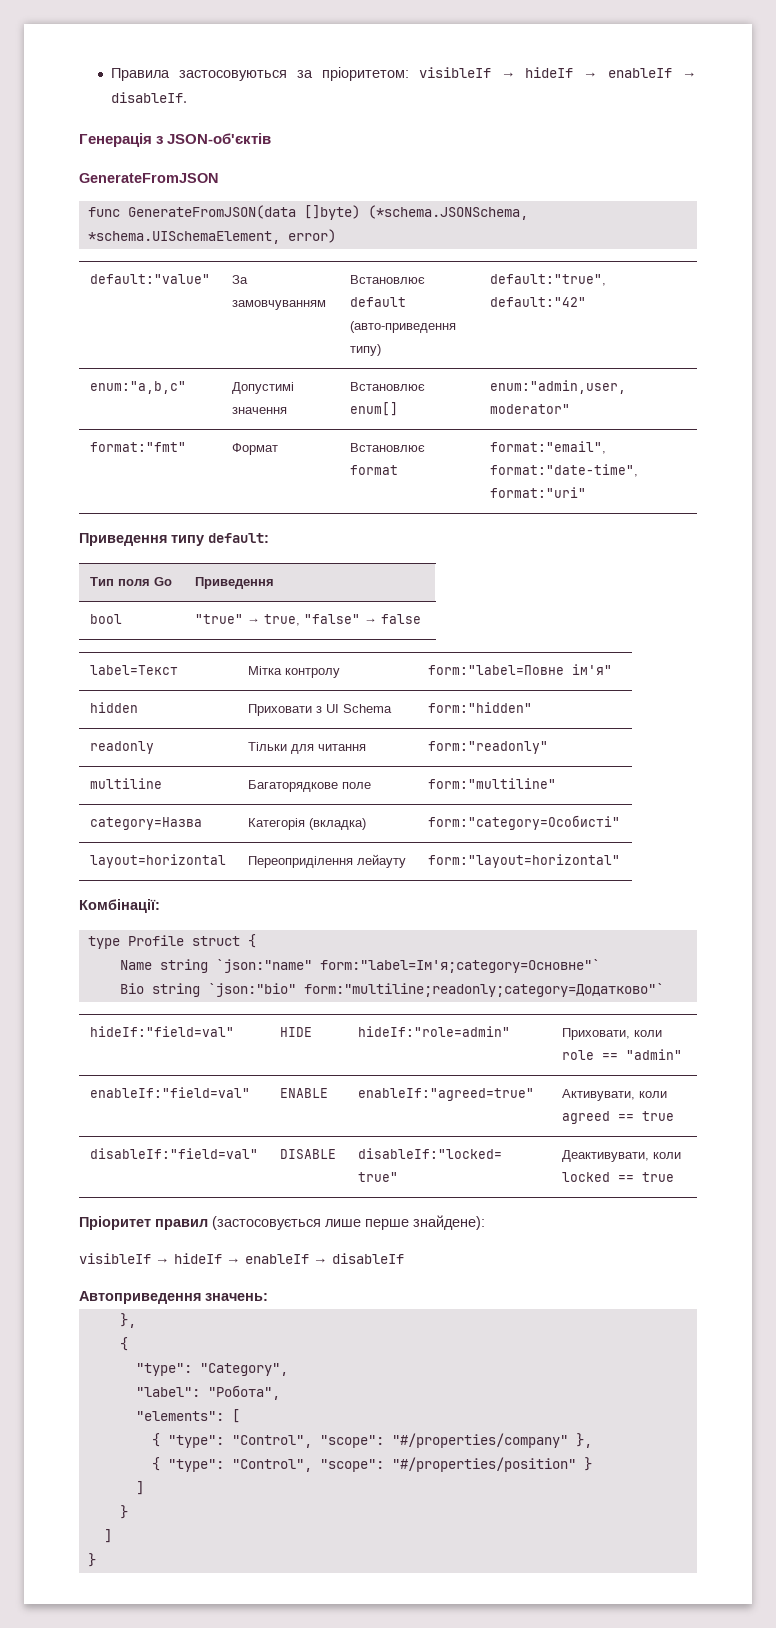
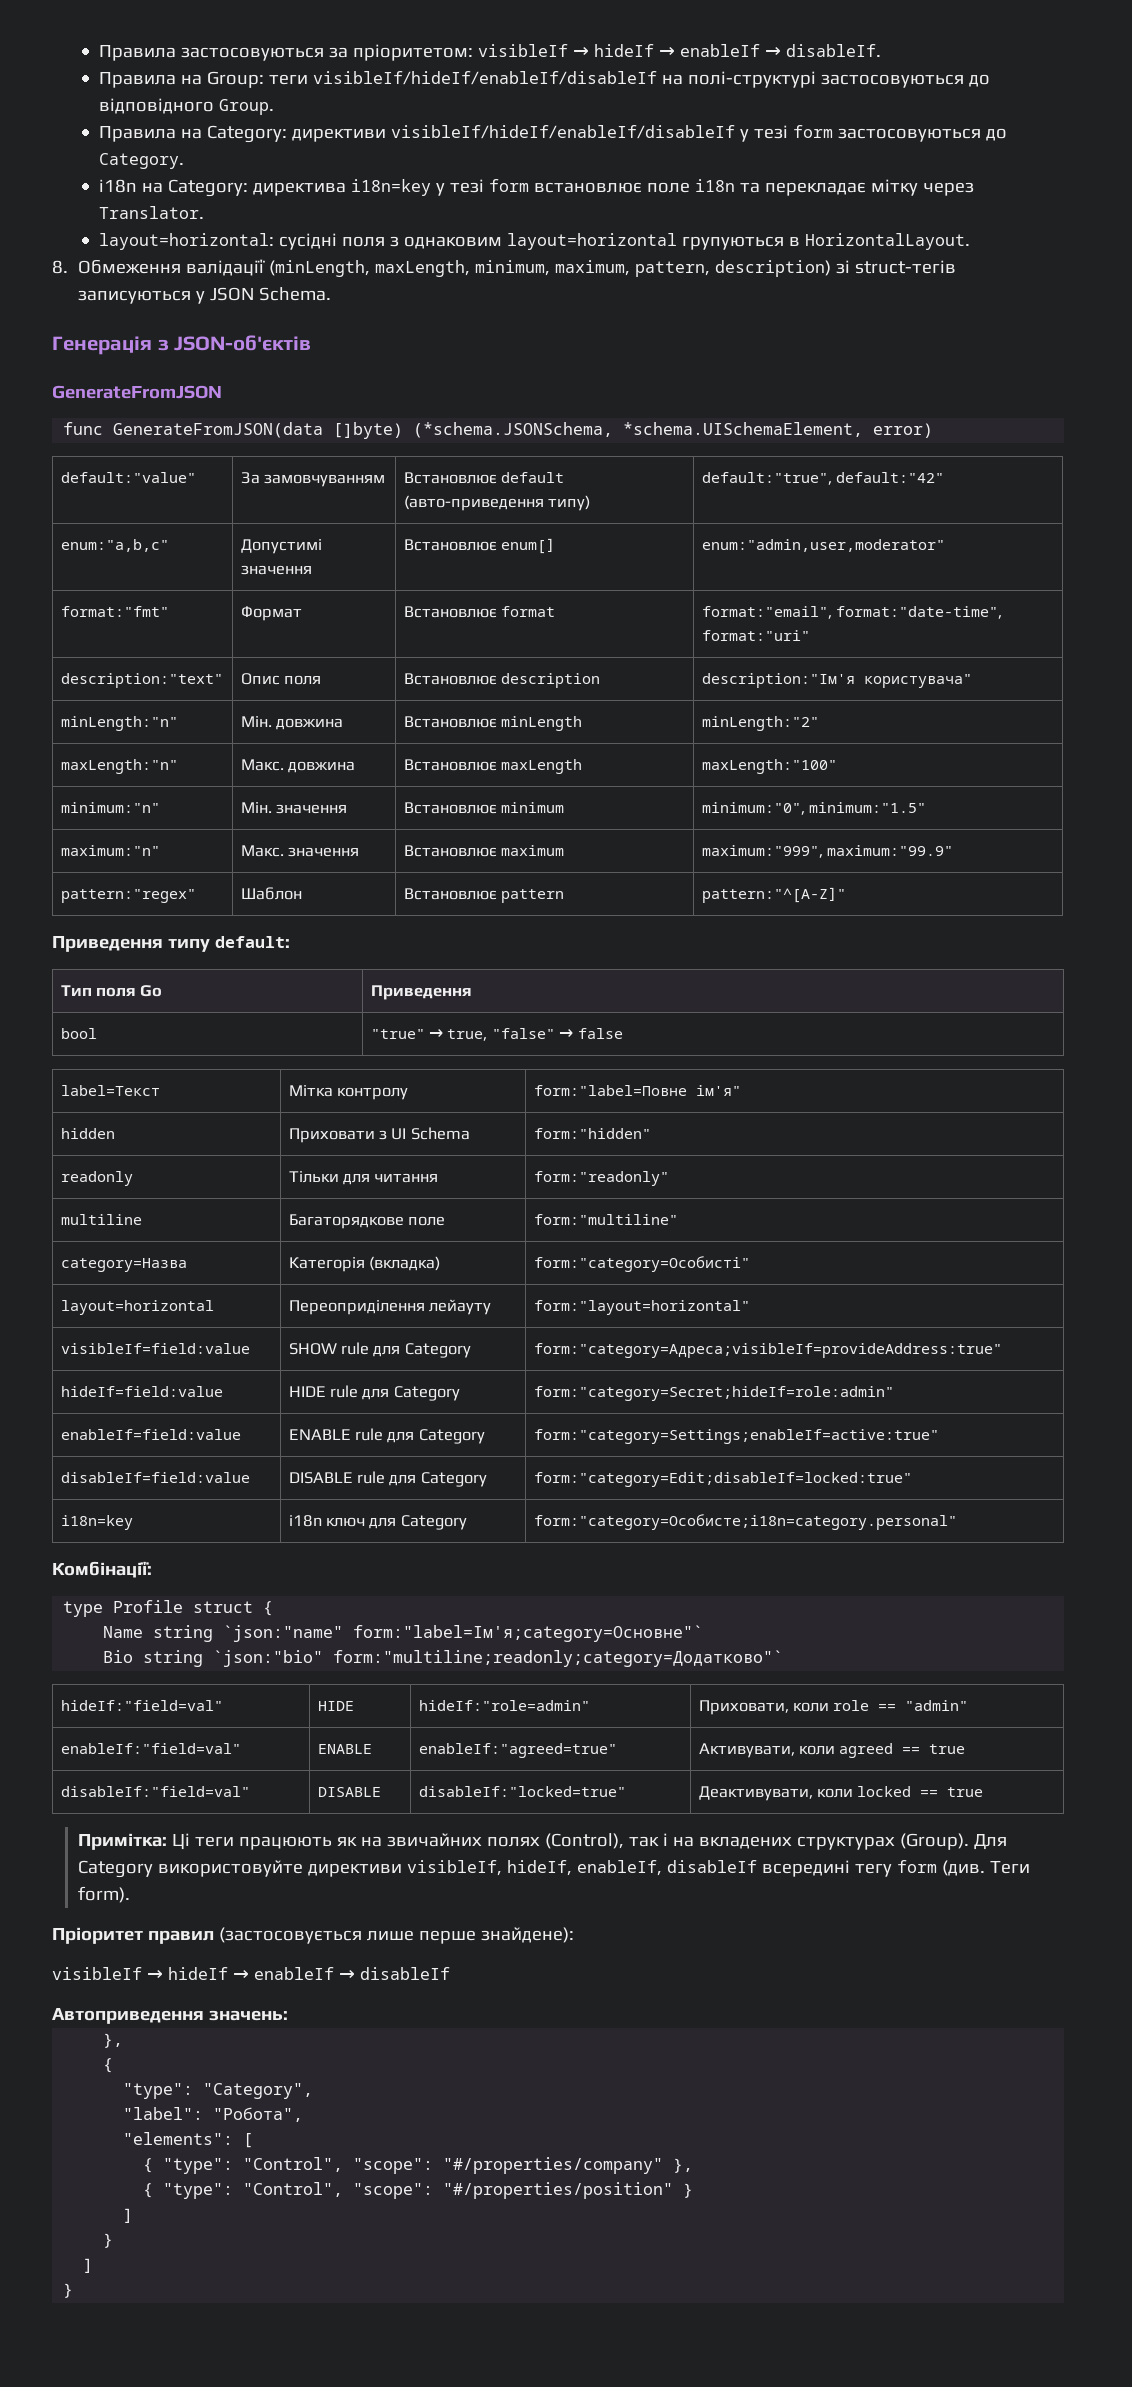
+ Правила на Group: теги visibleIf/hideIf/enableIf/disableIf на полі-структурі застосовуються до відповідного Group.
+ Правила на Category: директиви visibleIf/hideIf/enableIf/disableIf у тезі form застосовуються до Category.
+ i18n на Category: директива i18n=key у тезі form встановлює поле i18n та перекладає мітку через Translator.
+ layout=horizontal: сусідні поля з однаковим layout=horizontal групуються в HorizontalLayout.
+ 8. Обмеження валідації (minLength, maxLength, minimum, maximum, pattern, description) зі struct-тегів записуються у JSON Schema.
+ description:"text" | Опис поля | Встановлює description | description:"Ім'я користувача"
+ minLength:"n" | Мін. довжина | Встановлює minLength | minLength:"2"
+ maxLength:"n" | Макс. довжина | Встановлює maxLength | maxLength:"100"
+ minimum:"n" | Мін. значення | Встановлює minimum | minimum:"0", minimum:"1.5"
+ maximum:"n" | Макс. значення | Встановлює maximum | maximum:"999", maximum:"99.9"
+ pattern:"regex" | Шаблон | Встановлює pattern | pattern:"^[A-Z]"
+ visibleIf=field:value | SHOW rule для Category | form:"category=Адреса;visibleIf=provideAddress:true"
+ hideIf=field:value | HIDE rule для Category | form:"category=Secret;hideIf=role:admin"
+ enableIf=field:value | ENABLE rule для Category | form:"category=Settings;enableIf=active:true"
+ disableIf=field:value | DISABLE rule для Category | form:"category=Edit;disableIf=locked:true"
+ i18n=key | i18n ключ для Category | form:"category=Особисте;i18n=category.personal"
+ Примітка: Ці теги працюють як на звичайних полях (Control), так і на вкладених структурах (Group). Для Category використовуйте директиви visibleIf, hideIf, enableIf, disableIf всередині тегу form (див. Теги form).

